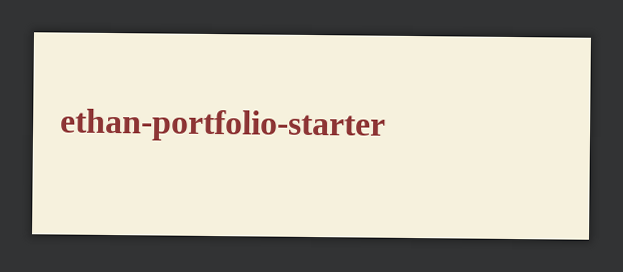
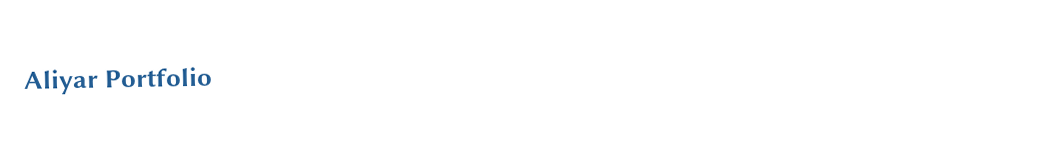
- ethan-portfolio-starter
+ Aliyar Portfolio

